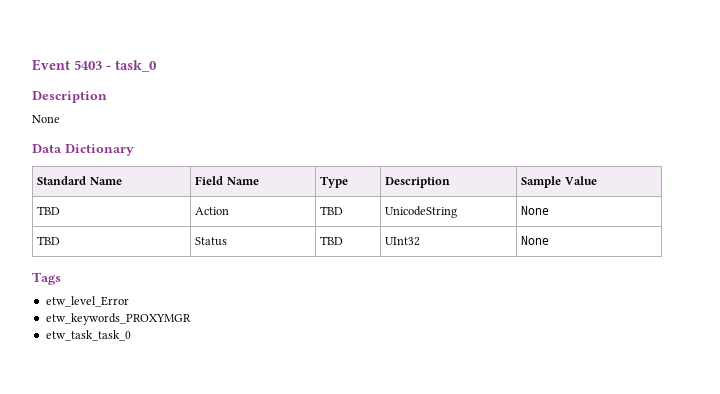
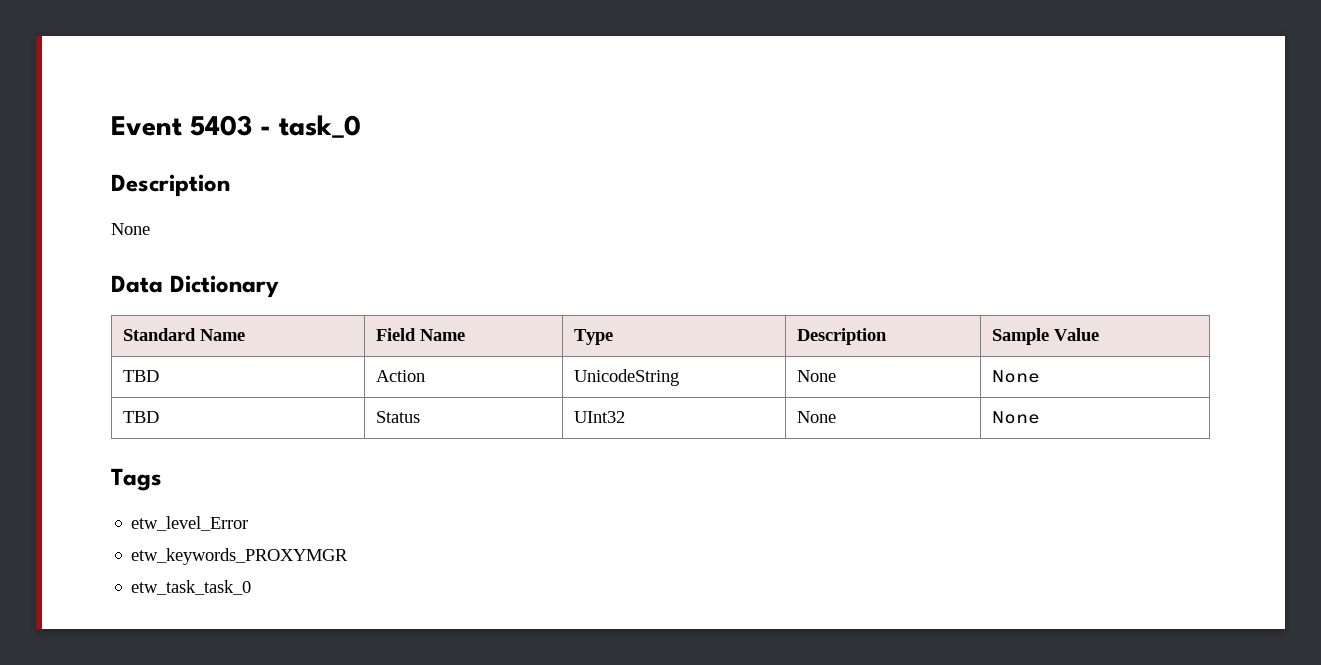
- TBD | Action | TBD | UnicodeString | None
+ TBD | Action | UnicodeString | None | None
- TBD | Status | TBD | UInt32 | None
+ TBD | Status | UInt32 | None | None

